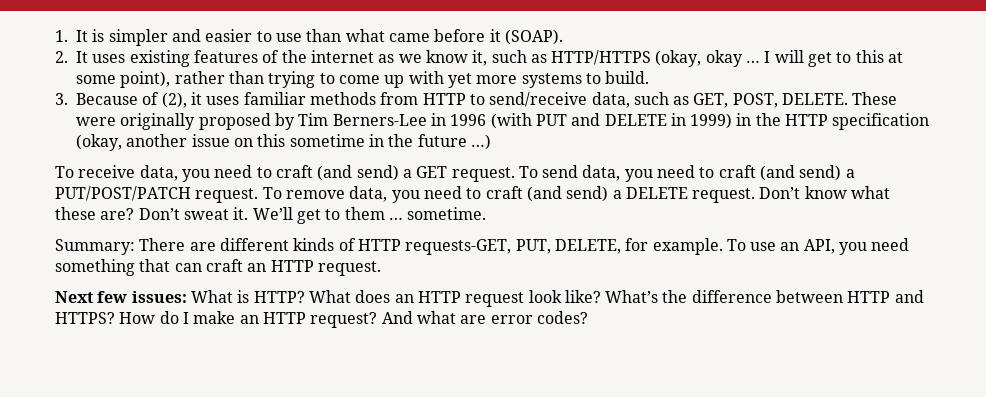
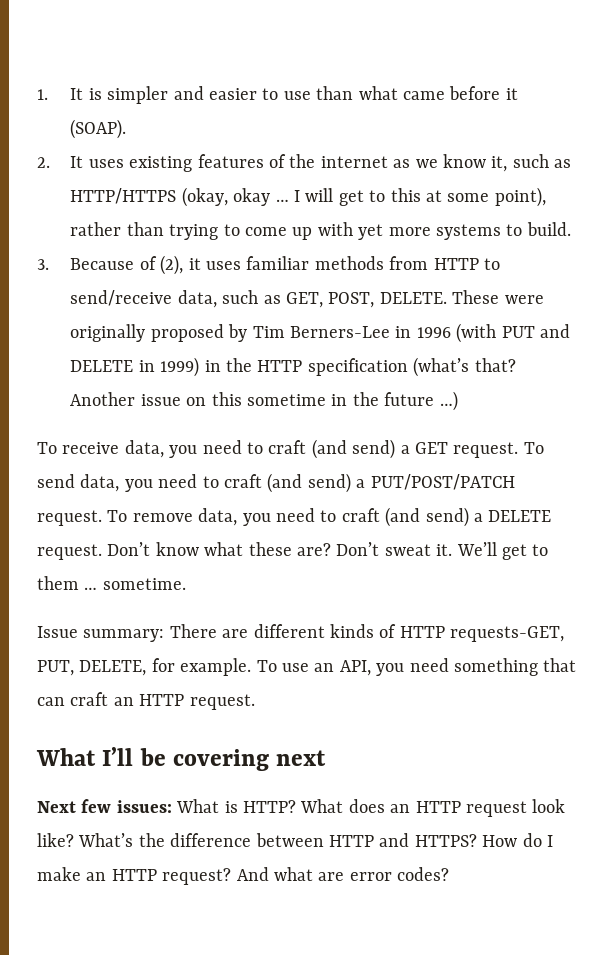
- These were originally proposed by Tim Berners-Lee in 1996 (with PUT and DELETE in 1999) in the HTTP specification (okay, another issue on this sometime in the future …)
+ These were originally proposed by Tim Berners-Lee in 1996 (with PUT and DELETE in 1999) in the HTTP specification (what’s that? Another issue on this sometime in the future …)
- Summary: There are different kinds of HTTP requests-GET, PUT, DELETE, for example.
+ Issue summary: There are different kinds of HTTP requests-GET, PUT, DELETE, for example.
+ What I’ll be covering next

